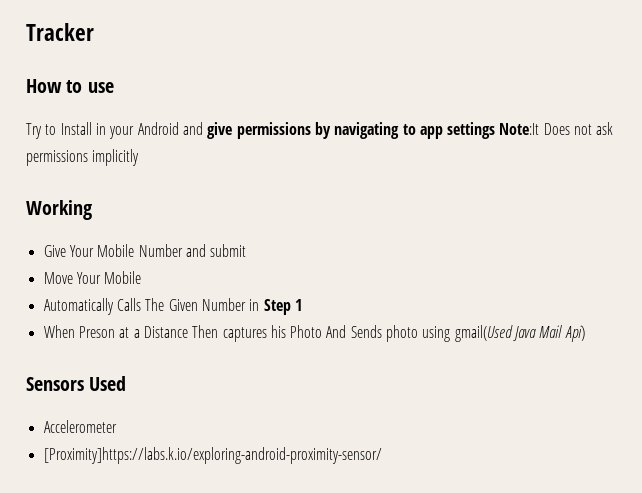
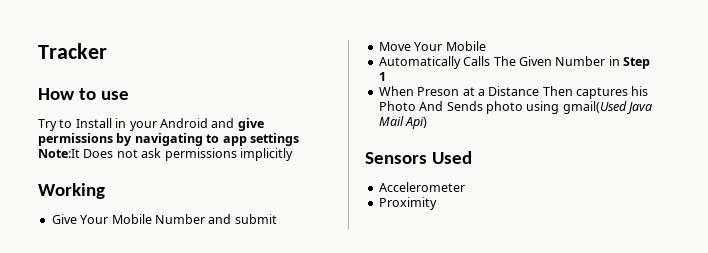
- [Proximity]https://labs.k.io/exploring-android-proximity-sensor/
+ Proximity

